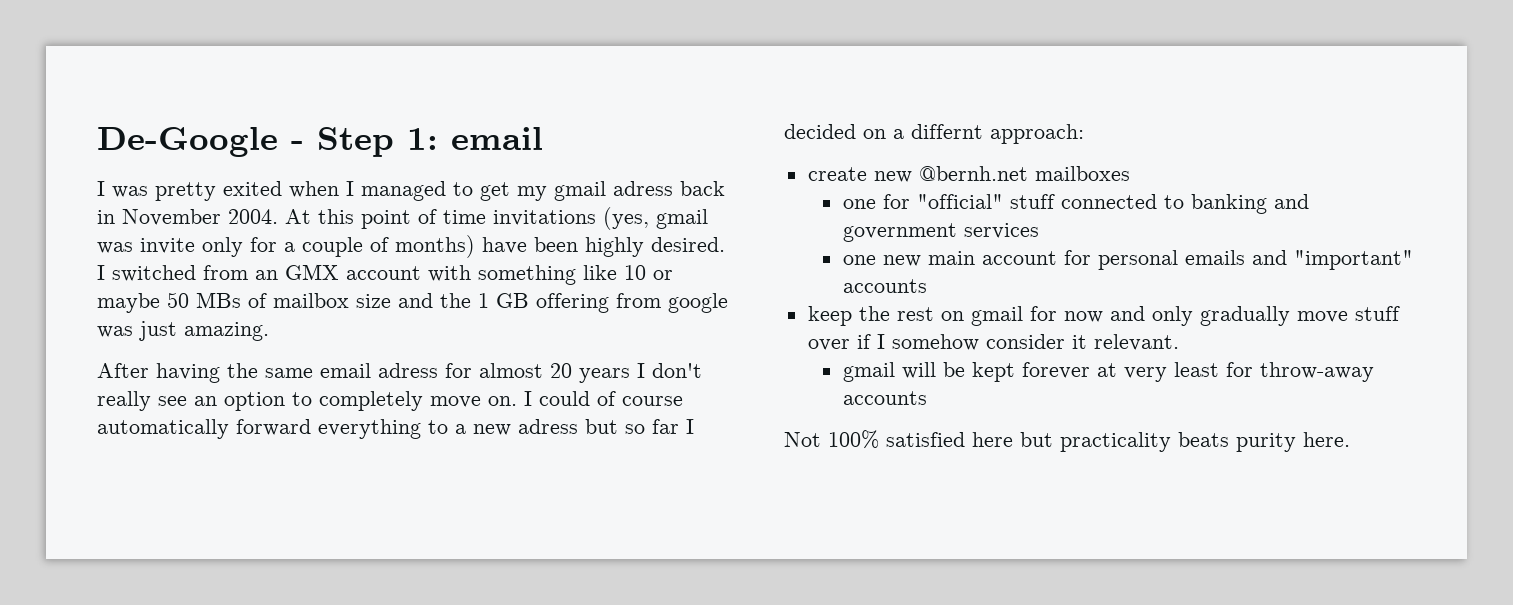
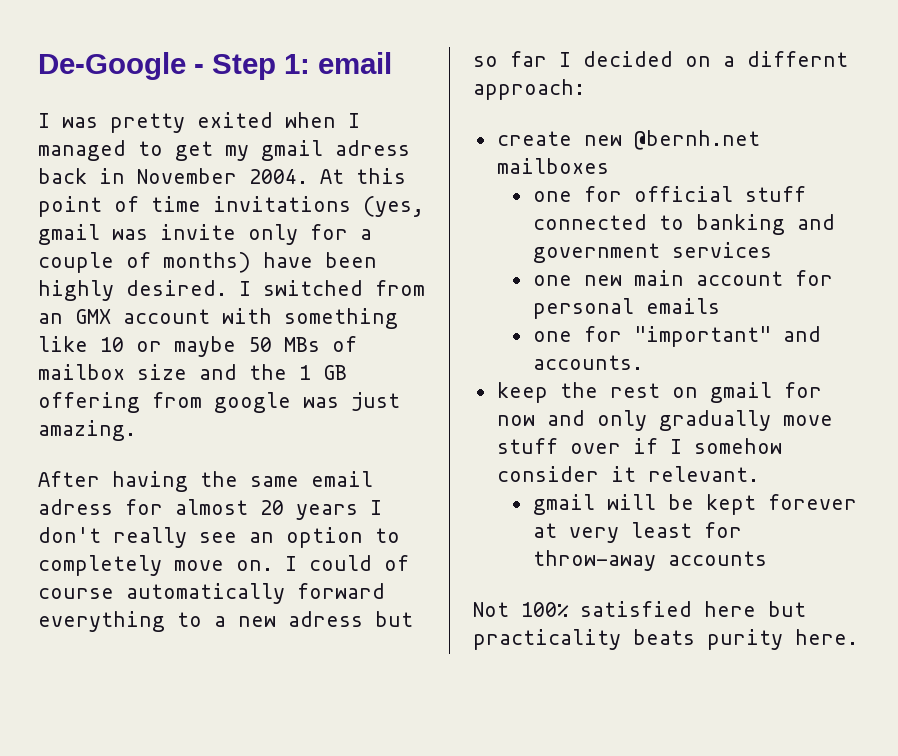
- one for "official" stuff connected to banking and government services
+ one for official stuff connected to banking and government services
- one new main account for personal emails and "important" accounts
+ one new main account for personal emails
+ one for "important" and accounts.

